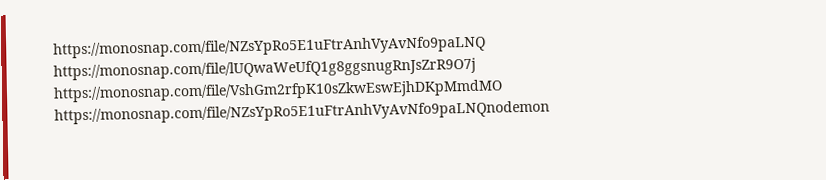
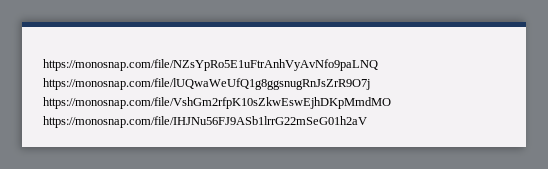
- https://monosnap.com/file/NZsYpRo5E1uFtrAnhVyAvNfo9paLNQ https://monosnap.com/file/lUQwaWeUfQ1g8ggsnugRnJsZrR9O7j https://monosnap.com/file/VshGm2rfpK10sZkwEswEjhDKpMmdMO https://monosnap.com/file/NZsYpRo5E1uFtrAnhVyAvNfo9paLNQnodemon
+ https://monosnap.com/file/NZsYpRo5E1uFtrAnhVyAvNfo9paLNQ https://monosnap.com/file/lUQwaWeUfQ1g8ggsnugRnJsZrR9O7j https://monosnap.com/file/VshGm2rfpK10sZkwEswEjhDKpMmdMO https://monosnap.com/file/IHJNu56FJ9ASb1lrrG22mSeG01h2aV

